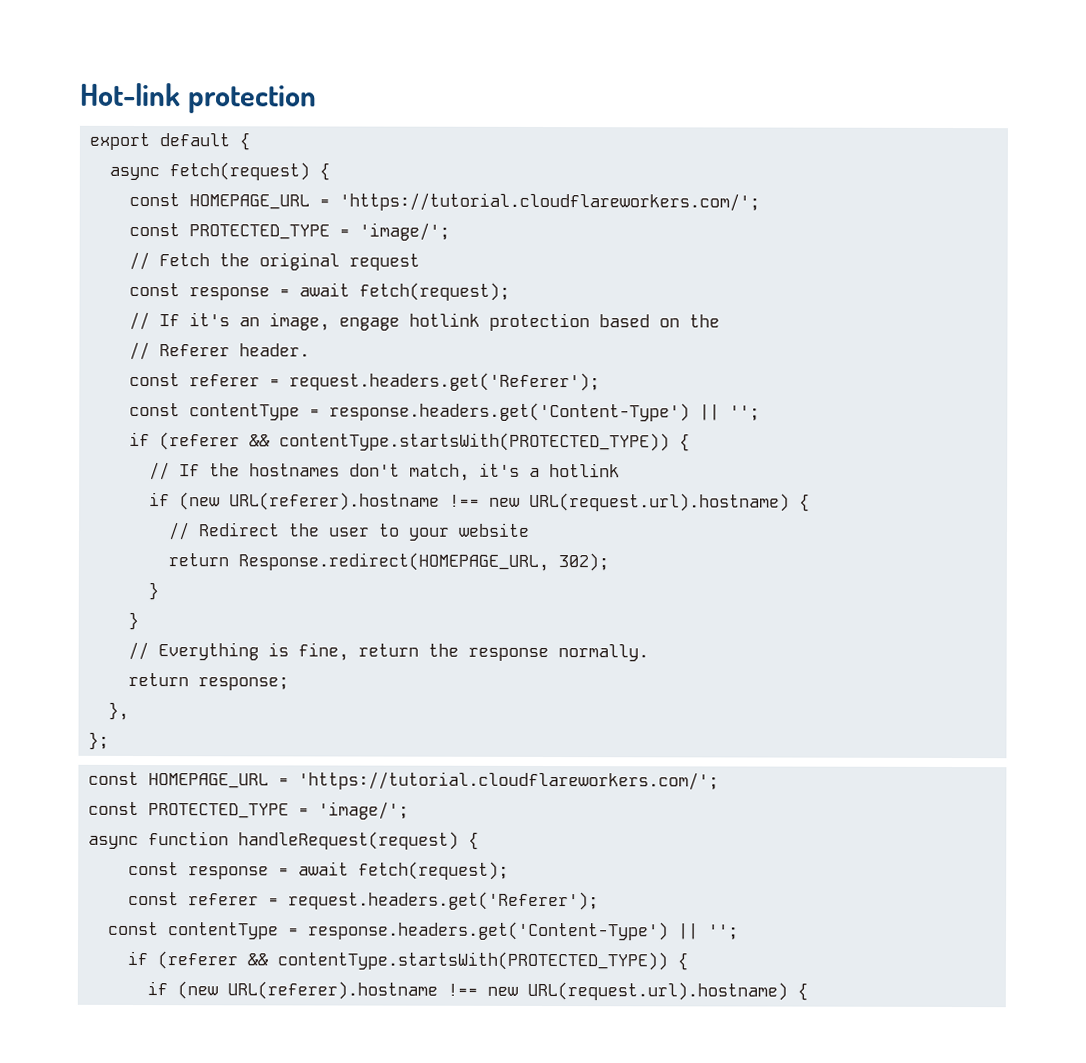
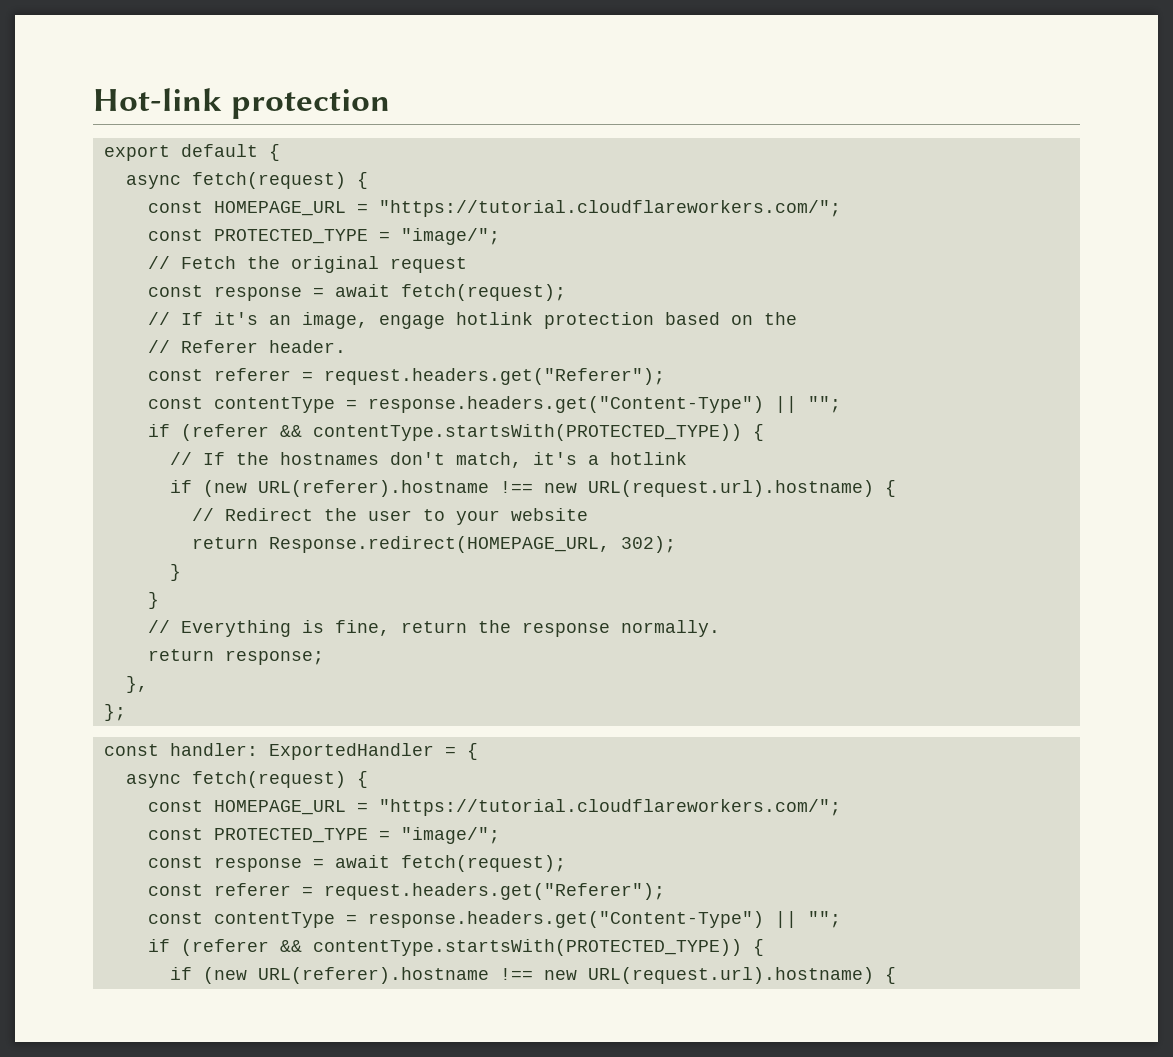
  export default {
  async fetch(request) {
- const HOMEPAGE_URL = 'https://tutorial.cloudflareworkers.com/';
- const PROTECTED_TYPE = 'image/';
+ const HOMEPAGE_URL = "https://tutorial.cloudflareworkers.com/";
+ const PROTECTED_TYPE = "image/";
  // Referer header.
- const referer = request.headers.get('Referer');
- const contentType = response.headers.get('Content-Type') || '';
+ const referer = request.headers.get("Referer");
+ const contentType = response.headers.get("Content-Type") || "";
  };
- const HOMEPAGE_URL = 'https://tutorial.cloudflareworkers.com/';
- const PROTECTED_TYPE = 'image/';
- async function handleRequest(request) {
+ const handler: ExportedHandler = {
+ async fetch(request) {
+ const HOMEPAGE_URL = "https://tutorial.cloudflareworkers.com/";
+ const PROTECTED_TYPE = "image/";
  const response = await fetch(request);
- const referer = request.headers.get('Referer');
- const contentType = response.headers.get('Content-Type') || '';
+ const referer = request.headers.get("Referer");
+ const contentType = response.headers.get("Content-Type") || "";

